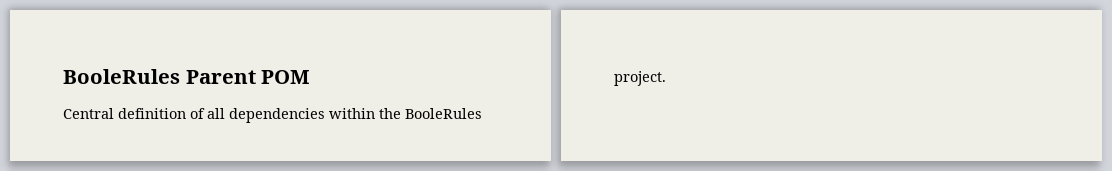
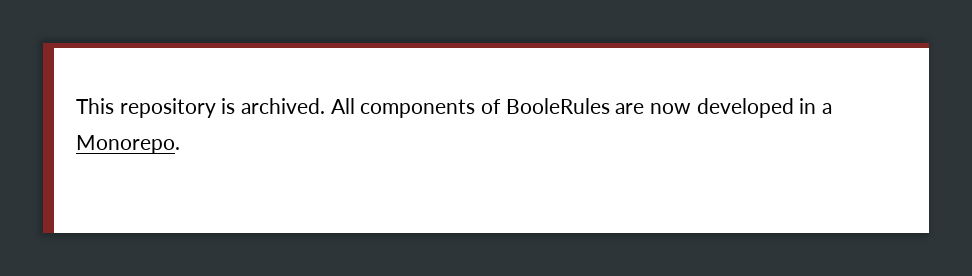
- BooleRules Parent POM
- Central definition of all dependencies within the BooleRules project.
+ This repository is archived. All components of BooleRules are now developed in a Monorepo.

